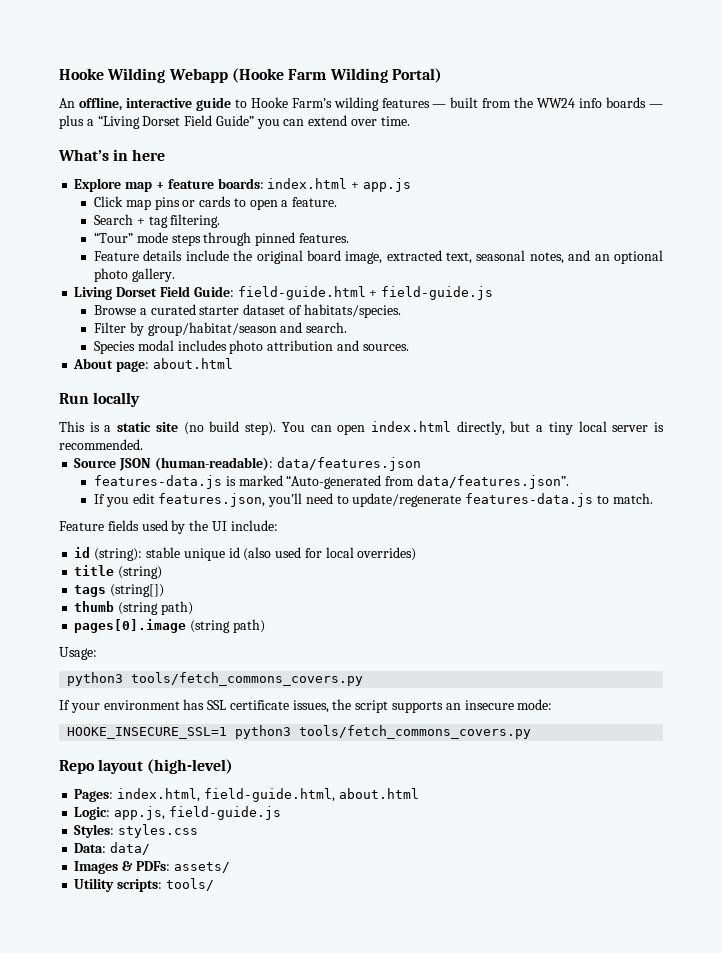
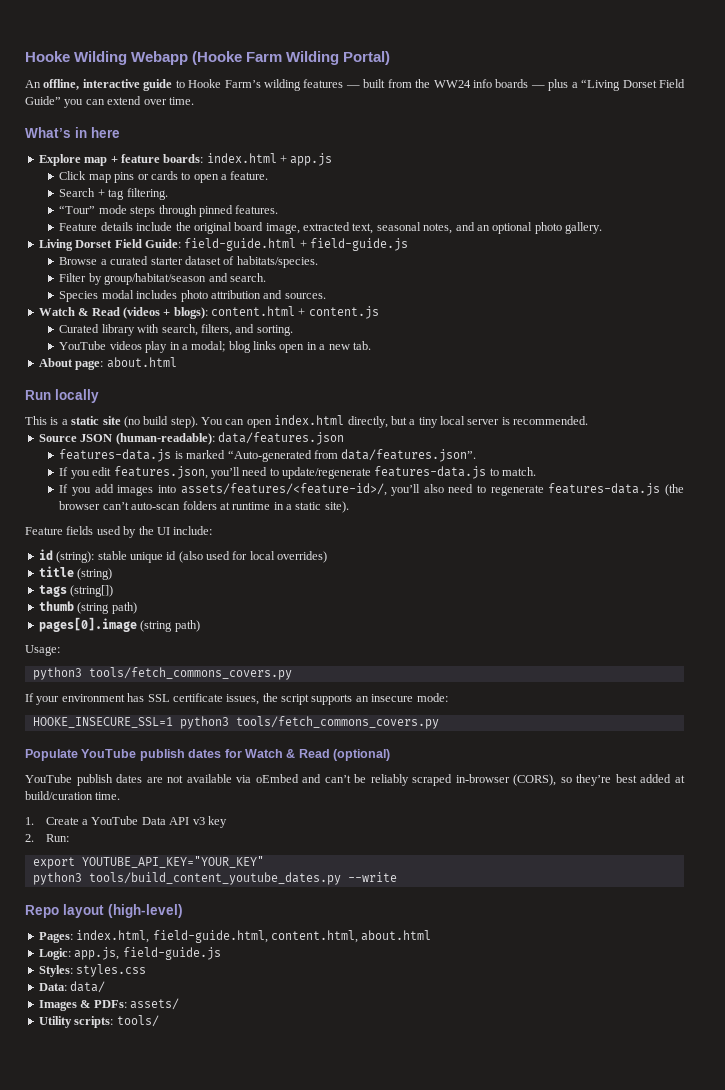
+ Watch & Read (videos + blogs): content.html + content.js
+ Curated library with search, filters, and sorting.
+ YouTube videos play in a modal; blog links open in a new tab.
+ If you add images into assets/features/<feature-id>/, you’ll also need to regenerate features-data.js (the browser can’t auto-scan folders at runtime in a static site).
+ Populate YouTube publish dates for Watch & Read (optional)
+ YouTube publish dates are not available via oEmbed and can’t be reliably scraped in-browser (CORS), so they’re best added at build/curation time.
+ 1. Create a YouTube Data API v3 key
+ 2. Run:
+ export YOUTUBE_API_KEY="YOUR_KEY"
+ python3 tools/build_content_youtube_dates.py --write
- Pages: index.html, field-guide.html, about.html
+ Pages: index.html, field-guide.html, content.html, about.html

